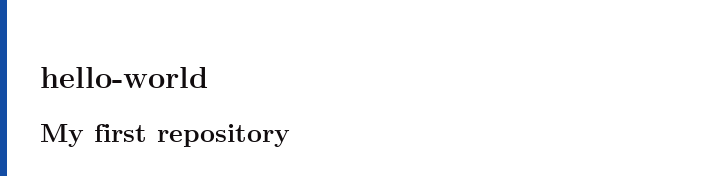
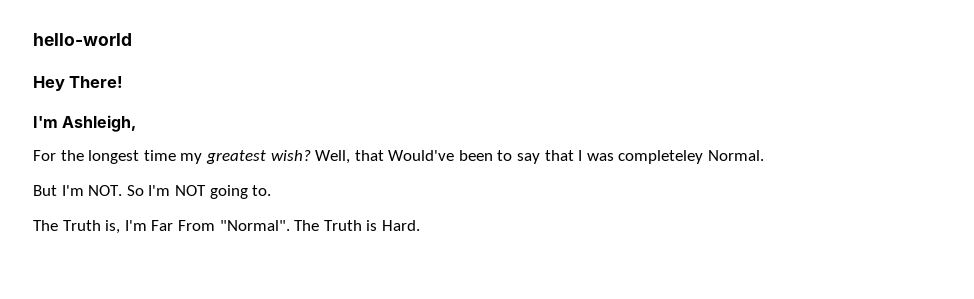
- My first repository
+ Hey There!
+ I'm Ashleigh,
+ For the longest time my greatest wish? Well, that Would've been to say that I was completeley Normal.
+ But I'm NOT. So I'm NOT going to.
+ The Truth is, I'm Far From "Normal". The Truth is Hard.

